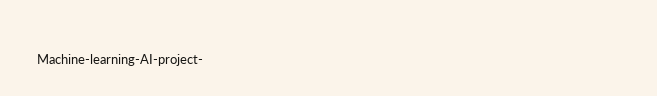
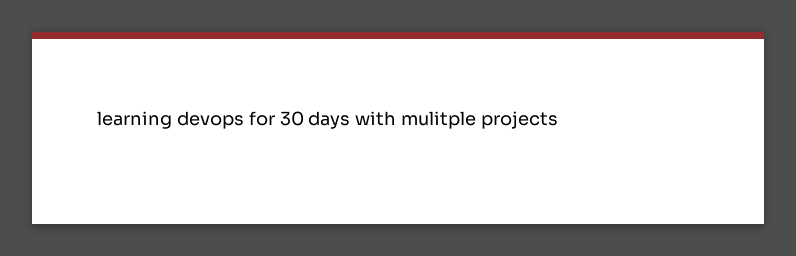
- Machine-learning-AI-project-
+ learning devops for 30 days with mulitple projects

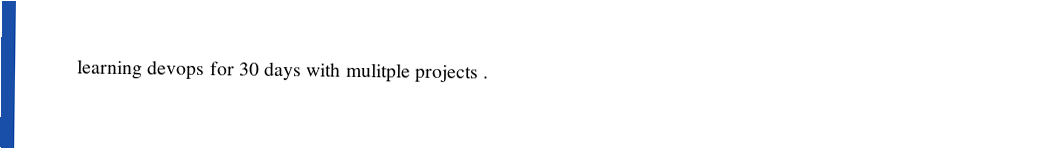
- learning devops for 30 days with mulitple projects
+ learning devops for 30 days with mulitple projects .

